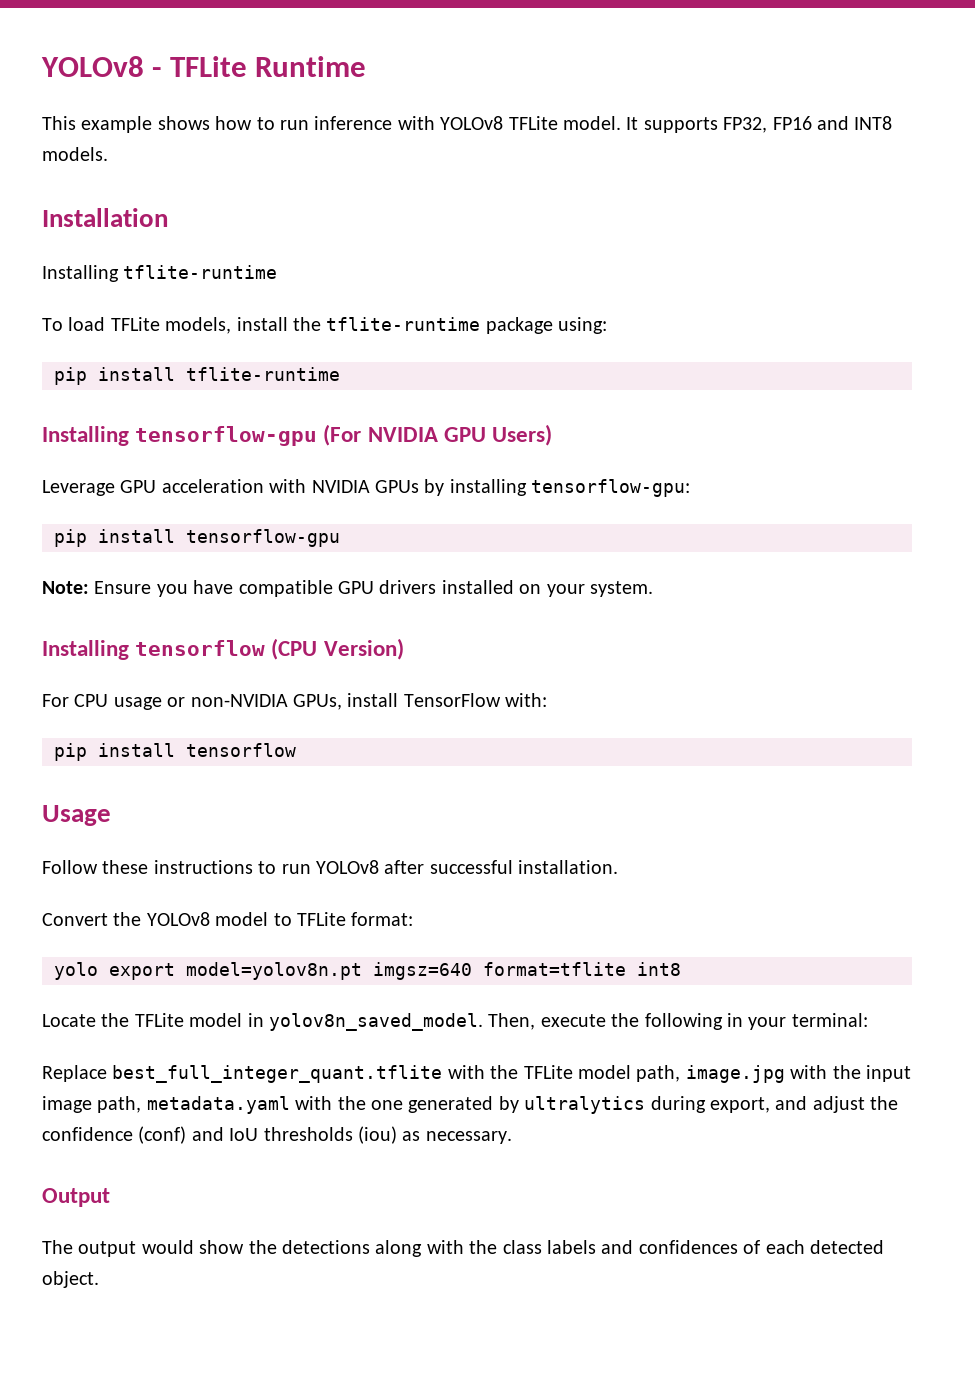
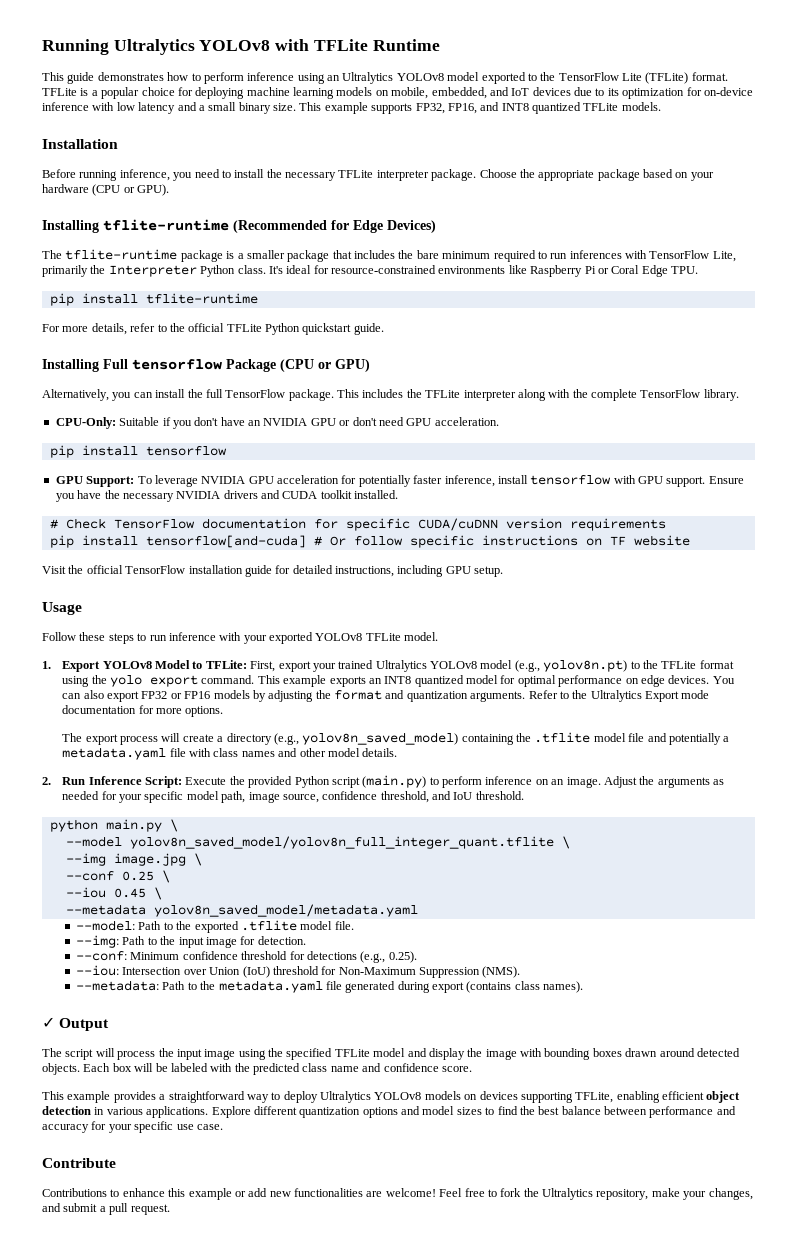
- YOLOv8 - TFLite Runtime
+ Running Ultralytics YOLOv8 with TFLite Runtime
- This example shows how to run inference with YOLOv8 TFLite model. It supports FP32, FP16 and INT8 models.
+ This guide demonstrates how to perform inference using an Ultralytics YOLOv8 model exported to the TensorFlow Lite (TFLite) format. TFLite is a popular choice for deploying machine learning models on mobile, embedded, and IoT devices due to its optimization for on-device inference with low latency and a small binary size. This example supports FP32, FP16, and INT8 quantized TFLite models.
- Installing tflite-runtime
- To load TFLite models, install the tflite-runtime package using:
+ Before running inference, you need to install the necessary TFLite interpreter package. Choose the appropriate package based on your hardware (CPU or GPU).
+ Installing tflite-runtime (Recommended for Edge Devices)
+ The tflite-runtime package is a smaller package that includes the bare minimum required to run inferences with TensorFlow Lite, primarily the Interpreter Python class. It's ideal for resource-constrained environments like Raspberry Pi or Coral Edge TPU.
  pip install tflite-runtime
- Installing tensorflow-gpu (For NVIDIA GPU Users)
- Leverage GPU acceleration with NVIDIA GPUs by installing tensorflow-gpu:
- pip install tensorflow-gpu
- Note: Ensure you have compatible GPU drivers installed on your system.
- Installing tensorflow (CPU Version)
- For CPU usage or non-NVIDIA GPUs, install TensorFlow with:
+ For more details, refer to the official TFLite Python quickstart guide.
+ Installing Full tensorflow Package (CPU or GPU)
+ Alternatively, you can install the full TensorFlow package. This includes the TFLite interpreter along with the complete TensorFlow library.
+ CPU-Only: Suitable if you don't have an NVIDIA GPU or don't need GPU acceleration.
  pip install tensorflow
+ GPU Support: To leverage NVIDIA GPU acceleration for potentially faster inference, install tensorflow with GPU support. Ensure you have the necessary NVIDIA drivers and CUDA toolkit installed.
+ # Check TensorFlow documentation for specific CUDA/cuDNN version requirements
+ pip install tensorflow[and-cuda] # Or follow specific instructions on TF website
+ Visit the official TensorFlow installation guide for detailed instructions, including GPU setup.
- Follow these instructions to run YOLOv8 after successful installation.
- Convert the YOLOv8 model to TFLite format:
- yolo export model=yolov8n.pt imgsz=640 format=tflite int8
- Locate the TFLite model in yolov8n_saved_model. Then, execute the following in your terminal:
- Replace best_full_integer_quant.tflite with the TFLite model path, image.jpg with the input image path, metadata.yaml with the one generated by ultralytics during export, and adjust the confidence (conf) and IoU thresholds (iou) as necessary.
- Output
- The output would show the detections along with the class labels and confidences of each detected object.
+ Follow these steps to run inference with your exported YOLOv8 TFLite model.
+ 1. Export YOLOv8 Model to TFLite: First, export your trained Ultralytics YOLOv8 model (e.g., yolov8n.pt) to the TFLite format using the yolo export command. This example exports an INT8 quantized model for optimal performance on edge devices. You can also export FP32 or FP16 models by adjusting the format and quantization arguments. Refer to the Ultralytics Export mode documentation for more options.
+ The export process will create a directory (e.g., yolov8n_saved_model) containing the .tflite model file and potentially a metadata.yaml file with class names and other model details.
+ 2. Run Inference Script: Execute the provided Python script (main.py) to perform inference on an image. Adjust the arguments as needed for your specific model path, image source, confidence threshold, and IoU threshold.
+ python main.py \
+ --model yolov8n_saved_model/yolov8n_full_integer_quant.tflite \
+ --img image.jpg \
+ --conf 0.25 \
+ --iou 0.45 \
+ --metadata yolov8n_saved_model/metadata.yaml
+ --model: Path to the exported .tflite model file.
+ --img: Path to the input image for detection.
+ --conf: Minimum confidence threshold for detections (e.g., 0.25).
+ --iou: Intersection over Union (IoU) threshold for Non-Maximum Suppression (NMS).
+ --metadata: Path to the metadata.yaml file generated during export (contains class names).
+ ✓ Output
+ The script will process the input image using the specified TFLite model and display the image with bounding boxes drawn around detected objects. Each box will be labeled with the predicted class name and confidence score.
+ This example provides a straightforward way to deploy Ultralytics YOLOv8 models on devices supporting TFLite, enabling efficient object detection in various applications. Explore different quantization options and model sizes to find the best balance between performance and accuracy for your specific use case.
+ Contribute
+ Contributions to enhance this example or add new functionalities are welcome! Feel free to fork the Ultralytics repository, make your changes, and submit a pull request.

